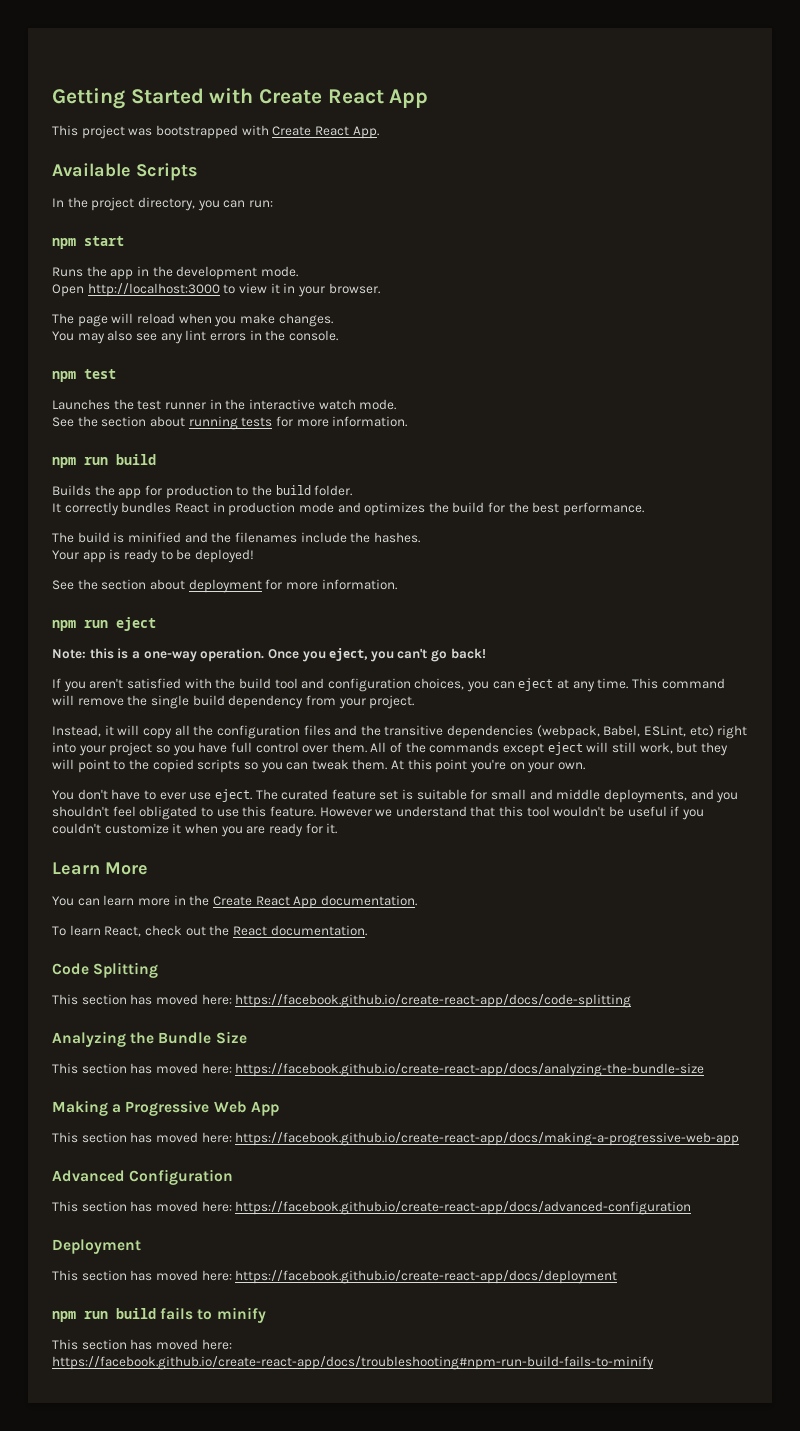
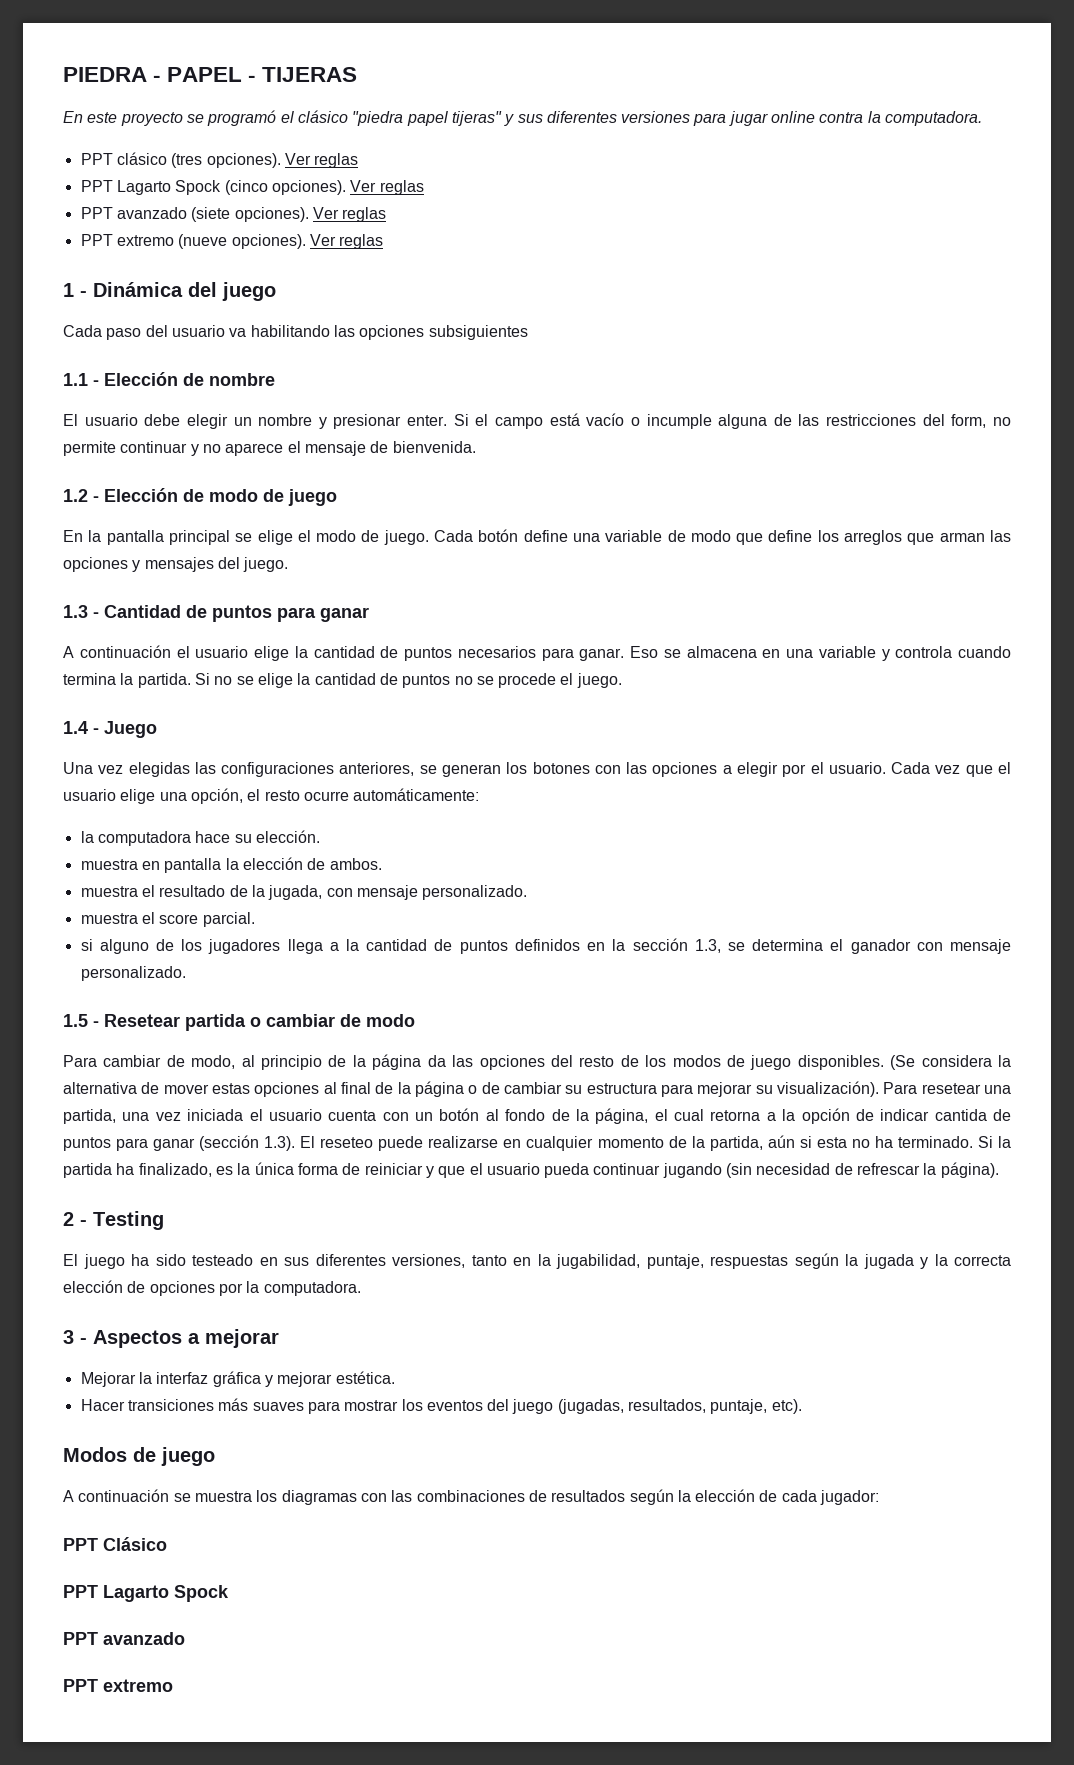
- Getting Started with Create React App
- This project was bootstrapped with Create React App.
- Available Scripts
- In the project directory, you can run:
- npm start
- Runs the app in the development mode.
- Open http://localhost:3000 to view it in your browser.
- The page will reload when you make changes.
- You may also see any lint errors in the console.
- npm test
- Launches the test runner in the interactive watch mode.
- See the section about running tests for more information.
- npm run build
- Builds the app for production to the build folder.
- It correctly bundles React in production mode and optimizes the build for the best performance.
- The build is minified and the filenames include the hashes.
- Your app is ready to be deployed!
- See the section about deployment for more information.
- npm run eject
- Note: this is a one-way operation. Once you eject, you can't go back!
- If you aren't satisfied with the build tool and configuration choices, you can eject at any time. This command will remove the single build dependency from your project.
- Instead, it will copy all the configuration files and the transitive dependencies (webpack, Babel, ESLint, etc) right into your project so you have full control over them. All of the commands except eject will still work, but they will point to the copied scripts so you can tweak them. At this point you're on your own.
- You don't have to ever use eject. The curated feature set is suitable for small and middle deployments, and you shouldn't feel obligated to use this feature. However we understand that this tool wouldn't be useful if you couldn't customize it when you are ready for it.
- Learn More
- You can learn more in the Create React App documentation.
- To learn React, check out the React documentation.
- Code Splitting
- This section has moved here: https://facebook.github.io/create-react-app/docs/code-splitting
- Analyzing the Bundle Size
- This section has moved here: https://facebook.github.io/create-react-app/docs/analyzing-the-bundle-size
- Making a Progressive Web App
- This section has moved here: https://facebook.github.io/create-react-app/docs/making-a-progressive-web-app
- Advanced Configuration
- This section has moved here: https://facebook.github.io/create-react-app/docs/advanced-configuration
- Deployment
- This section has moved here: https://facebook.github.io/create-react-app/docs/deployment
- npm run build fails to minify
- This section has moved here: https://facebook.github.io/create-react-app/docs/troubleshooting#npm-run-build-fails-to-minify
+ PIEDRA - PAPEL - TIJERAS
+ En este proyecto se programó el clásico "piedra papel tijeras" y sus diferentes versiones para jugar online contra la computadora.
+ PPT clásico (tres opciones). Ver reglas
+ PPT Lagarto Spock (cinco opciones). Ver reglas
+ PPT avanzado (siete opciones). Ver reglas
+ PPT extremo (nueve opciones). Ver reglas
+ 1 - Dinámica del juego
+ Cada paso del usuario va habilitando las opciones subsiguientes
+ 1.1 - Elección de nombre
+ El usuario debe elegir un nombre y presionar enter. Si el campo está vacío o incumple alguna de las restricciones del form, no permite continuar y no aparece el mensaje de bienvenida.
+ 1.2 - Elección de modo de juego
+ En la pantalla principal se elige el modo de juego. Cada botón define una variable de modo que define los arreglos que arman las opciones y mensajes del juego.
+ 1.3 - Cantidad de puntos para ganar
+ A continuación el usuario elige la cantidad de puntos necesarios para ganar. Eso se almacena en una variable y controla cuando termina la partida. Si no se elige la cantidad de puntos no se procede el juego.
+ 1.4 - Juego
+ Una vez elegidas las configuraciones anteriores, se generan los botones con las opciones a elegir por el usuario. Cada vez que el usuario elige una opción, el resto ocurre automáticamente:
+ la computadora hace su elección.
+ muestra en pantalla la elección de ambos.
+ muestra el resultado de la jugada, con mensaje personalizado.
+ muestra el score parcial.
+ si alguno de los jugadores llega a la cantidad de puntos definidos en la sección 1.3, se determina el ganador con mensaje personalizado.
+ 1.5 - Resetear partida o cambiar de modo
+ Para cambiar de modo, al principio de la página da las opciones del resto de los modos de juego disponibles. (Se considera la alternativa de mover estas opciones al final de la página o de cambiar su estructura para mejorar su visualización). Para resetear una partida, una vez iniciada el usuario cuenta con un botón al fondo de la página, el cual retorna a la opción de indicar cantida de puntos para ganar (sección 1.3). El reseteo puede realizarse en cualquier momento de la partida, aún si esta no ha terminado. Si la partida ha finalizado, es la única forma de reiniciar y que el usuario pueda continuar jugando (sin necesidad de refrescar la página).
+ 2 - Testing
+ El juego ha sido testeado en sus diferentes versiones, tanto en la jugabilidad, puntaje, respuestas según la jugada y la correcta elección de opciones por la computadora.
+ 3 - Aspectos a mejorar
+ Mejorar la interfaz gráfica y mejorar estética.
+ Hacer transiciones más suaves para mostrar los eventos del juego (jugadas, resultados, puntaje, etc).
+ Modos de juego
+ A continuación se muestra los diagramas con las combinaciones de resultados según la elección de cada jugador:
+ PPT Clásico
+ PPT Lagarto Spock
+ PPT avanzado
+ PPT extremo

